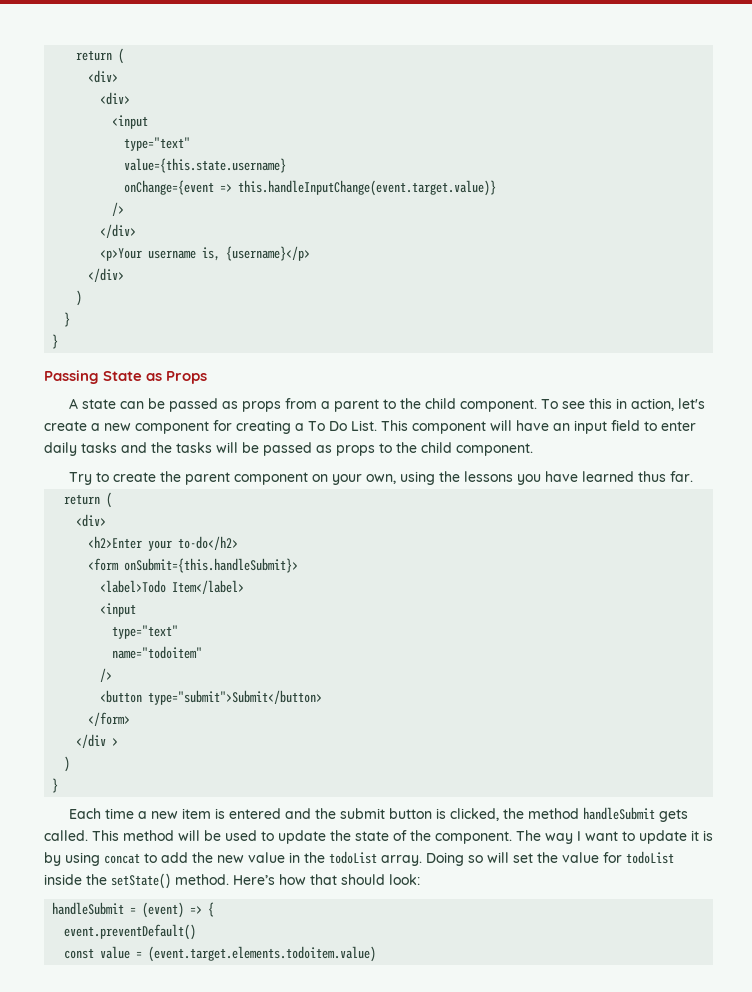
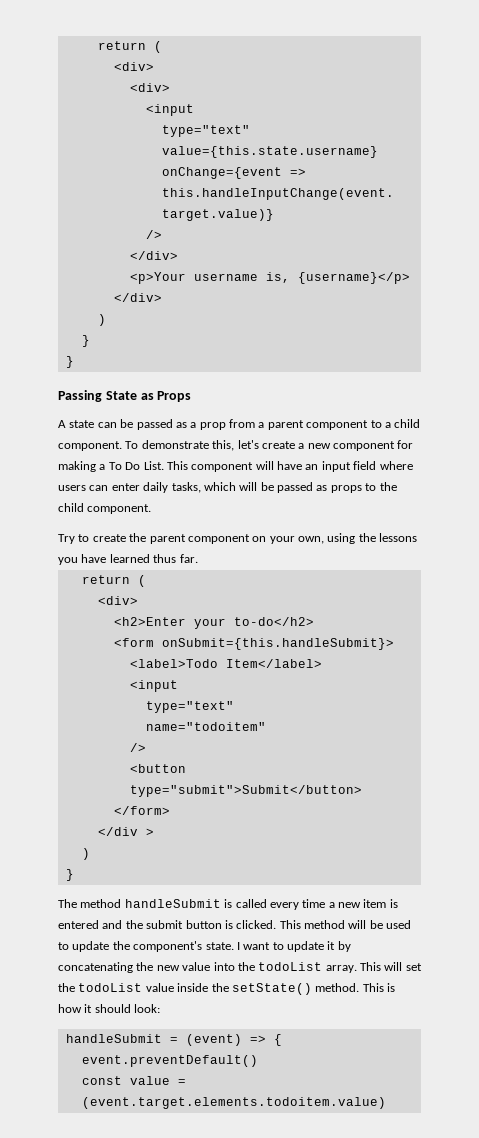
- A state can be passed as props from a parent to the child component. To see this in action, let's create a new component for creating a To Do List.
+ A state can be passed as a prop from a parent component to a child component. To demonstrate this, let's create a new component for making a To Do List.
- This component will have an input field to enter daily tasks and the tasks will be passed as props to the child component.
+ This component will have an input field where users can enter daily tasks, which will be passed as props to the child component.
- Each time a new item is entered and the submit button is clicked, the method handleSubmit gets called.
+ The method handleSubmit is called every time a new item is entered and the submit button is clicked.
- This method will be used to update the state of the component. The way I want to update it is by using concat to add the new value in the todoList array.
+ This method will be used to update the component's state. I want to update it by concatenating the new value into the todoList array.
- Doing so will set the value for todoList inside the setState() method.
+ This will set the todoList value inside the setState() method.
- Here’s how that should look:
+ This is how it should look:

